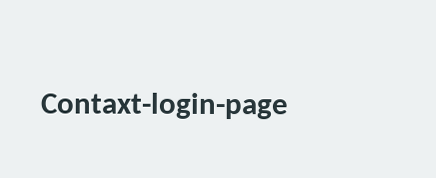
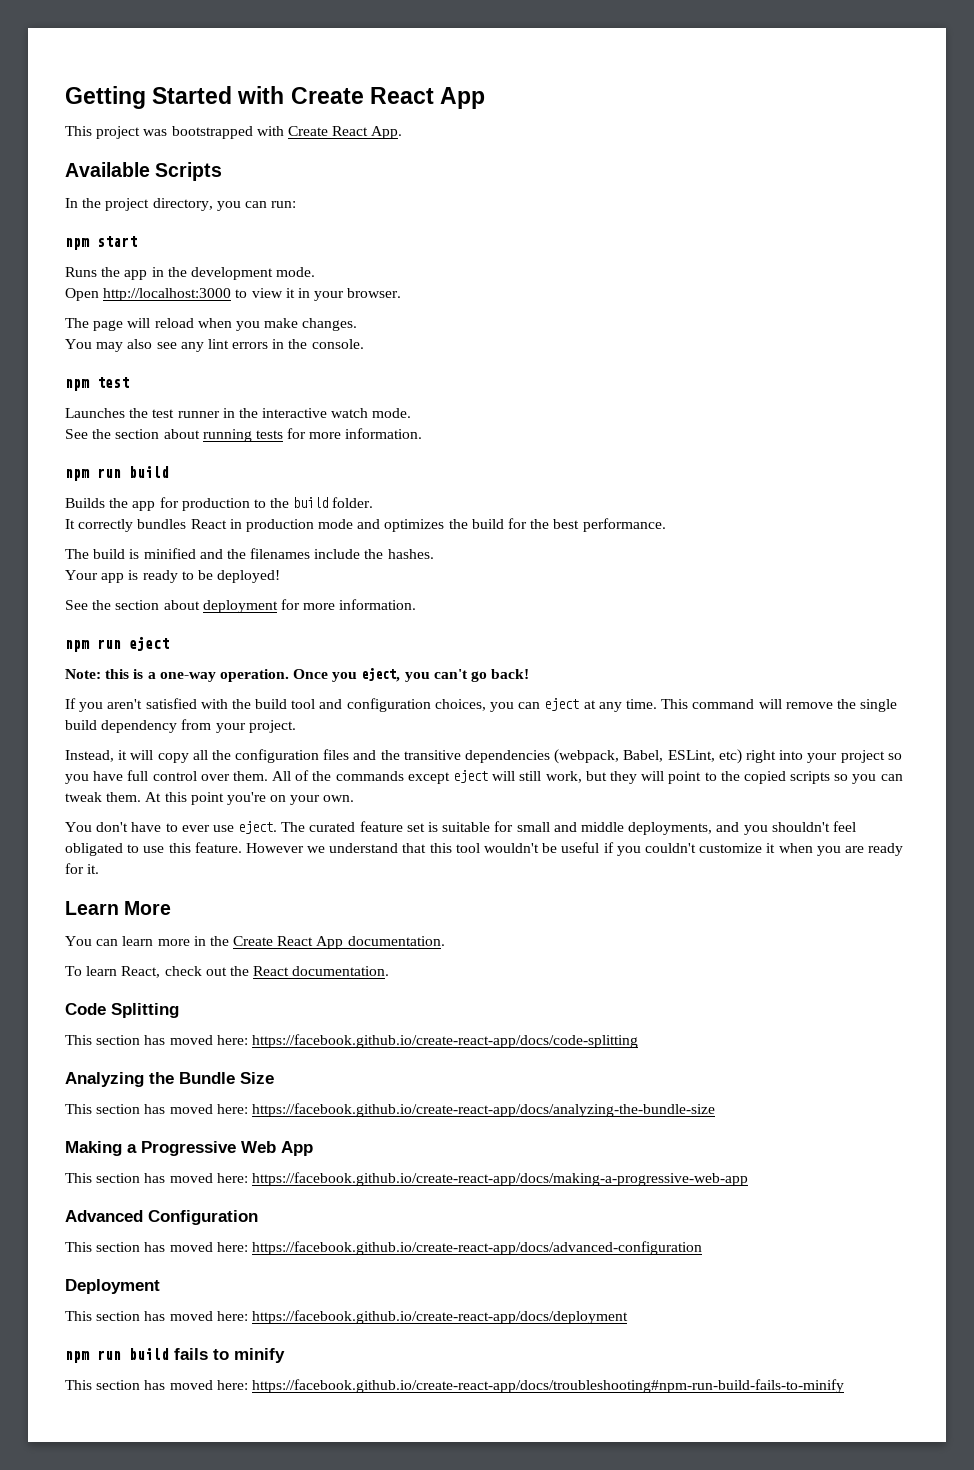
- Contaxt-login-page
+ Getting Started with Create React App
+ This project was bootstrapped with Create React App.
+ Available Scripts
+ In the project directory, you can run:
+ npm start
+ Runs the app in the development mode.
+ Open http://localhost:3000 to view it in your browser.
+ The page will reload when you make changes.
+ You may also see any lint errors in the console.
+ npm test
+ Launches the test runner in the interactive watch mode.
+ See the section about running tests for more information.
+ npm run build
+ Builds the app for production to the build folder.
+ It correctly bundles React in production mode and optimizes the build for the best performance.
+ The build is minified and the filenames include the hashes.
+ Your app is ready to be deployed!
+ See the section about deployment for more information.
+ npm run eject
+ Note: this is a one-way operation. Once you eject, you can't go back!
+ If you aren't satisfied with the build tool and configuration choices, you can eject at any time. This command will remove the single build dependency from your project.
+ Instead, it will copy all the configuration files and the transitive dependencies (webpack, Babel, ESLint, etc) right into your project so you have full control over them. All of the commands except eject will still work, but they will point to the copied scripts so you can tweak them. At this point you're on your own.
+ You don't have to ever use eject. The curated feature set is suitable for small and middle deployments, and you shouldn't feel obligated to use this feature. However we understand that this tool wouldn't be useful if you couldn't customize it when you are ready for it.
+ Learn More
+ You can learn more in the Create React App documentation.
+ To learn React, check out the React documentation.
+ Code Splitting
+ This section has moved here: https://facebook.github.io/create-react-app/docs/code-splitting
+ Analyzing the Bundle Size
+ This section has moved here: https://facebook.github.io/create-react-app/docs/analyzing-the-bundle-size
+ Making a Progressive Web App
+ This section has moved here: https://facebook.github.io/create-react-app/docs/making-a-progressive-web-app
+ Advanced Configuration
+ This section has moved here: https://facebook.github.io/create-react-app/docs/advanced-configuration
+ Deployment
+ This section has moved here: https://facebook.github.io/create-react-app/docs/deployment
+ npm run build fails to minify
+ This section has moved here: https://facebook.github.io/create-react-app/docs/troubleshooting#npm-run-build-fails-to-minify

